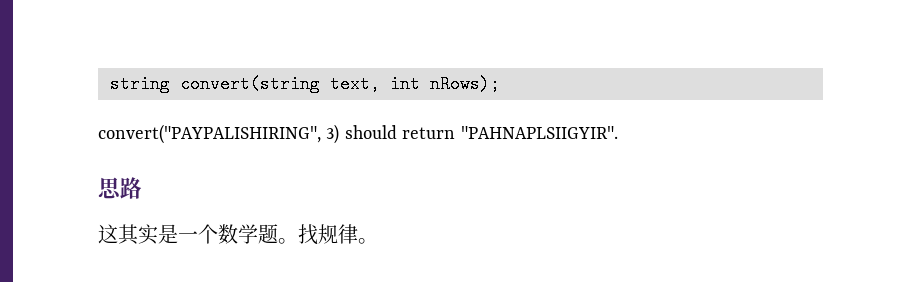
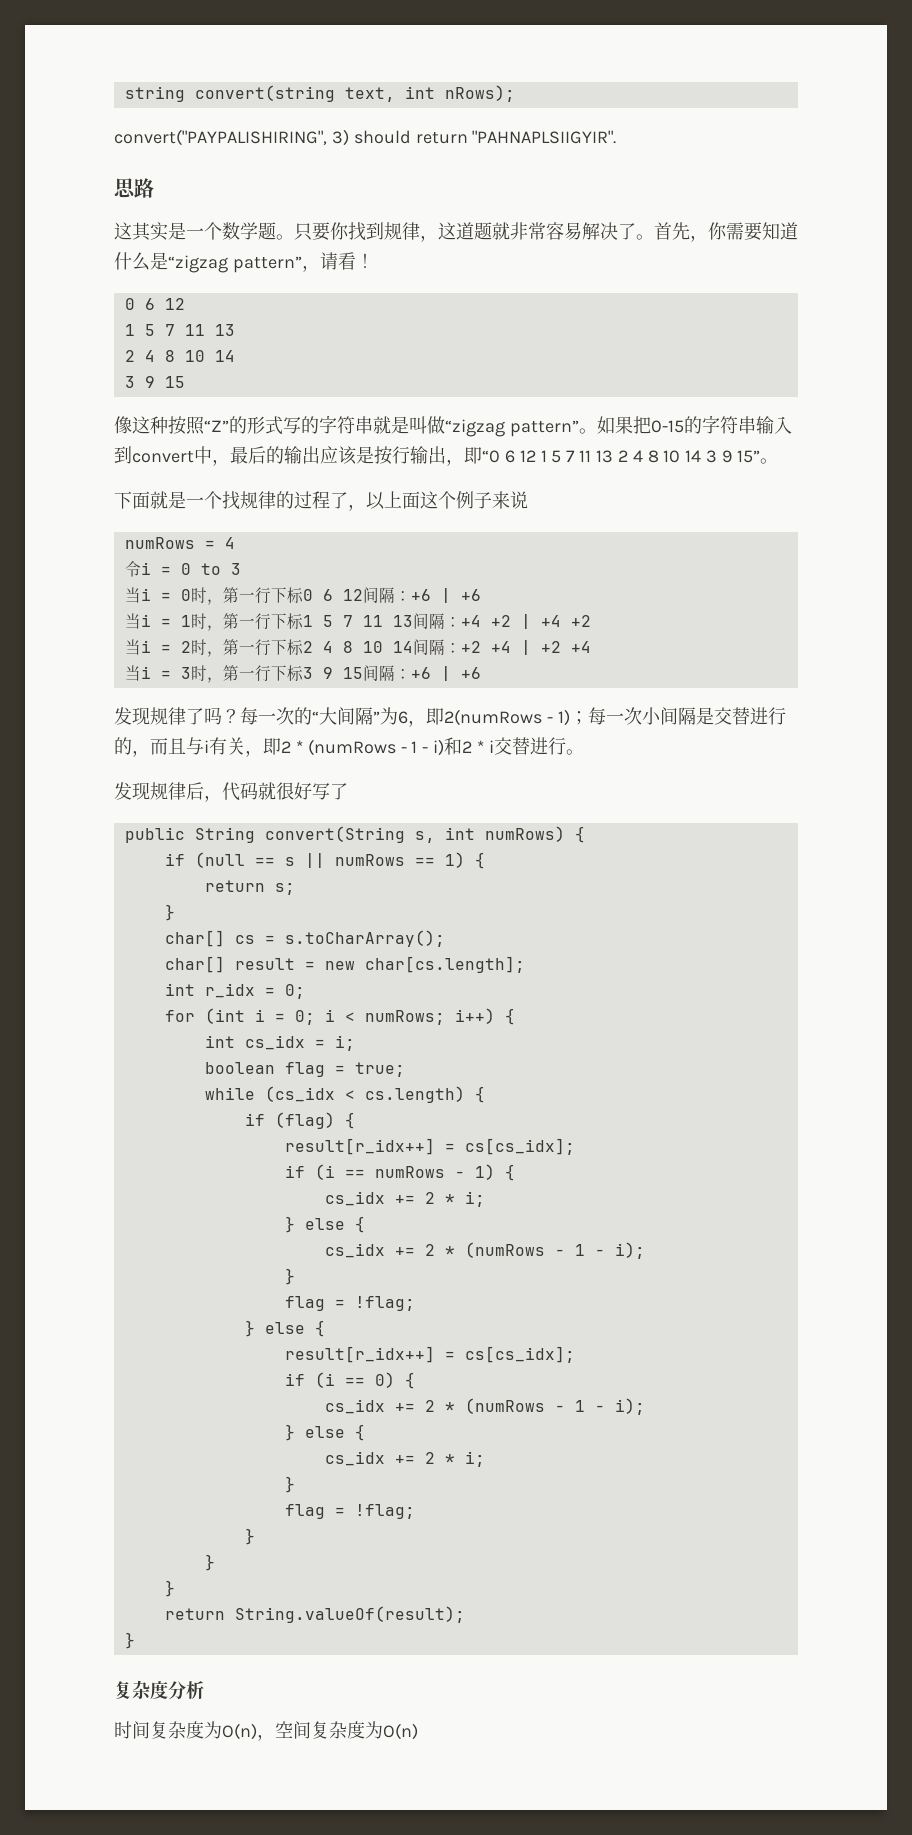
- 找规律。
+ 只要你找到规律，这道题就非常容易解决了。首先，你需要知道什么是“zigzag pattern”，请看！
+ 0 6 12
+ 1 5 7 11 13
+ 2 4 8 10 14
+ 3 9 15
+ 像这种按照“Z”的形式写的字符串就是叫做“zigzag pattern”。如果把0-15的字符串输入到convert中，最后的输出应该是按行输出，即“0 6 12 1 5 7 11 13 2 4 8 10 14 3 9 15”。
+ 下面就是一个找规律的过程了，以上面这个例子来说
+ numRows = 4
+ 令i = 0 to 3
+ 当i = 0时，第一行下标0 6 12间隔：+6 | +6
+ 当i = 1时，第一行下标1 5 7 11 13间隔：+4 +2 | +4 +2
+ 当i = 2时，第一行下标2 4 8 10 14间隔：+2 +4 | +2 +4
+ 当i = 3时，第一行下标3 9 15间隔：+6 | +6
+ 发现规律了吗？每一次的“大间隔”为6，即2(numRows - 1)；每一次小间隔是交替进行的，而且与i有关，即2 * (numRows - 1 - i)和2 * i交替进行。
+ 发现规律后，代码就很好写了
+ public String convert(String s, int numRows) {
+ if (null == s || numRows == 1) {
+ return s;
+ }
+ char[] cs = s.toCharArray();
+ char[] result = new char[cs.length];
+ int r_idx = 0;
+ for (int i = 0; i < numRows; i++) {
+ int cs_idx = i;
+ boolean flag = true;
+ while (cs_idx < cs.length) {
+ if (flag) {
+ result[r_idx++] = cs[cs_idx];
+ if (i == numRows - 1) {
+ cs_idx += 2 * i;
+ } else {
+ cs_idx += 2 * (numRows - 1 - i);
+ }
+ flag = !flag;
+ } else {
+ result[r_idx++] = cs[cs_idx];
+ if (i == 0) {
+ cs_idx += 2 * (numRows - 1 - i);
+ } else {
+ cs_idx += 2 * i;
+ }
+ flag = !flag;
+ }
+ }
+ }
+ return String.valueOf(result);
+ }
+ 复杂度分析
+ 时间复杂度为O(n)，空间复杂度为O(n)

